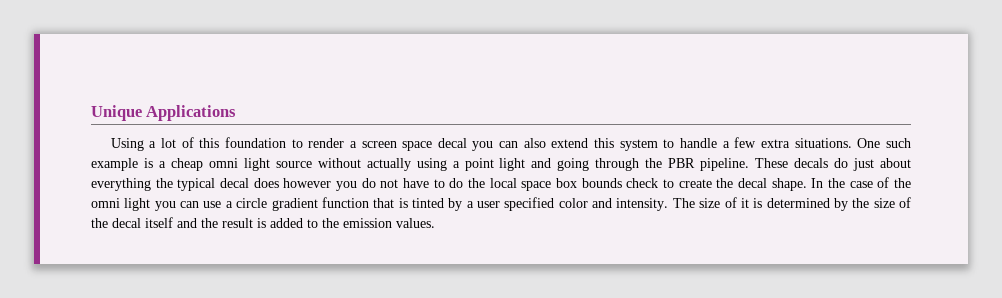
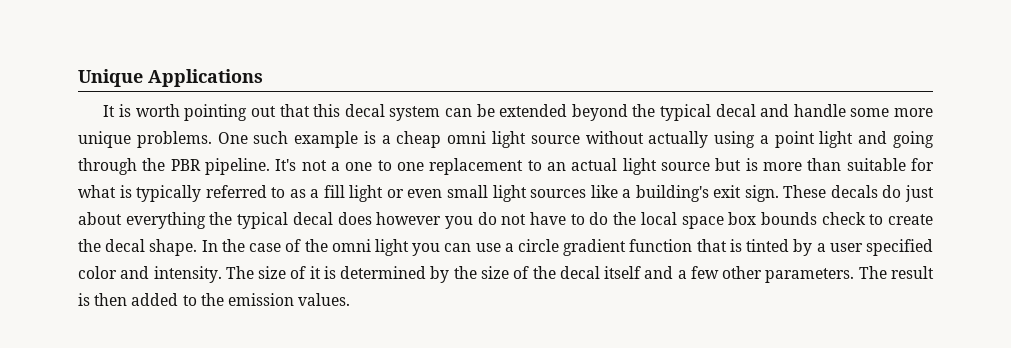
- Using a lot of this foundation to render a screen space decal you can also extend this system to handle a few extra situations.
+ It is worth pointing out that this decal system can be extended beyond the typical decal and handle some more unique problems.
+ It's not a one to one replacement to an actual light source but is more than suitable for what is typically referred to as a fill light or even small light sources like a building's exit sign.
- The size of it is determined by the size of the decal itself and the result is added to the emission values.
+ The size of it is determined by the size of the decal itself and a few other parameters. The result is then added to the emission values.

